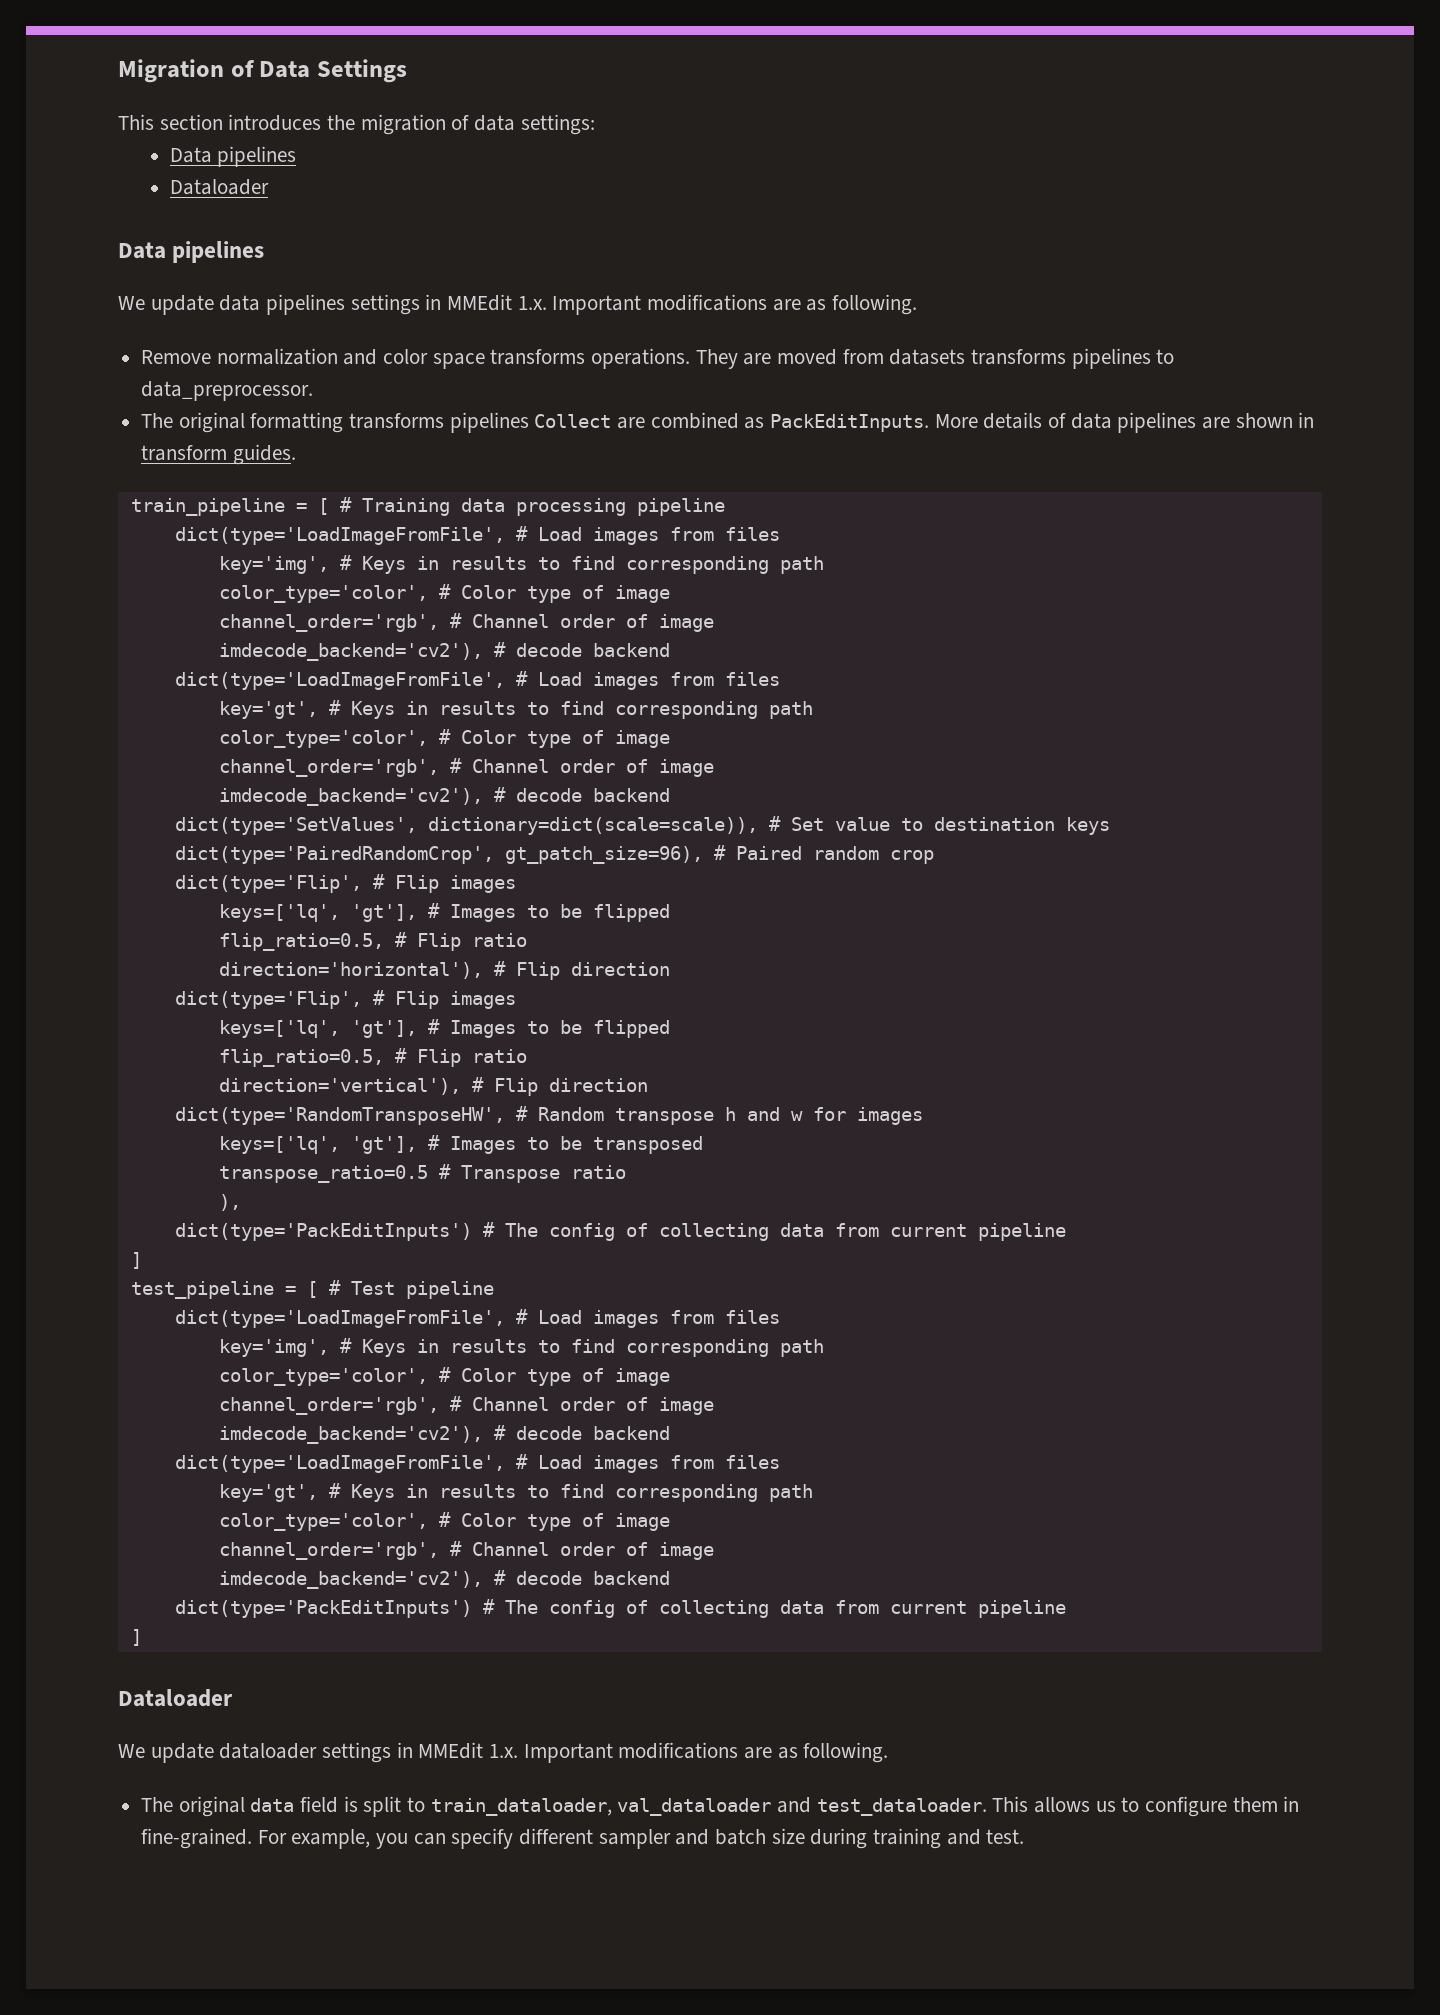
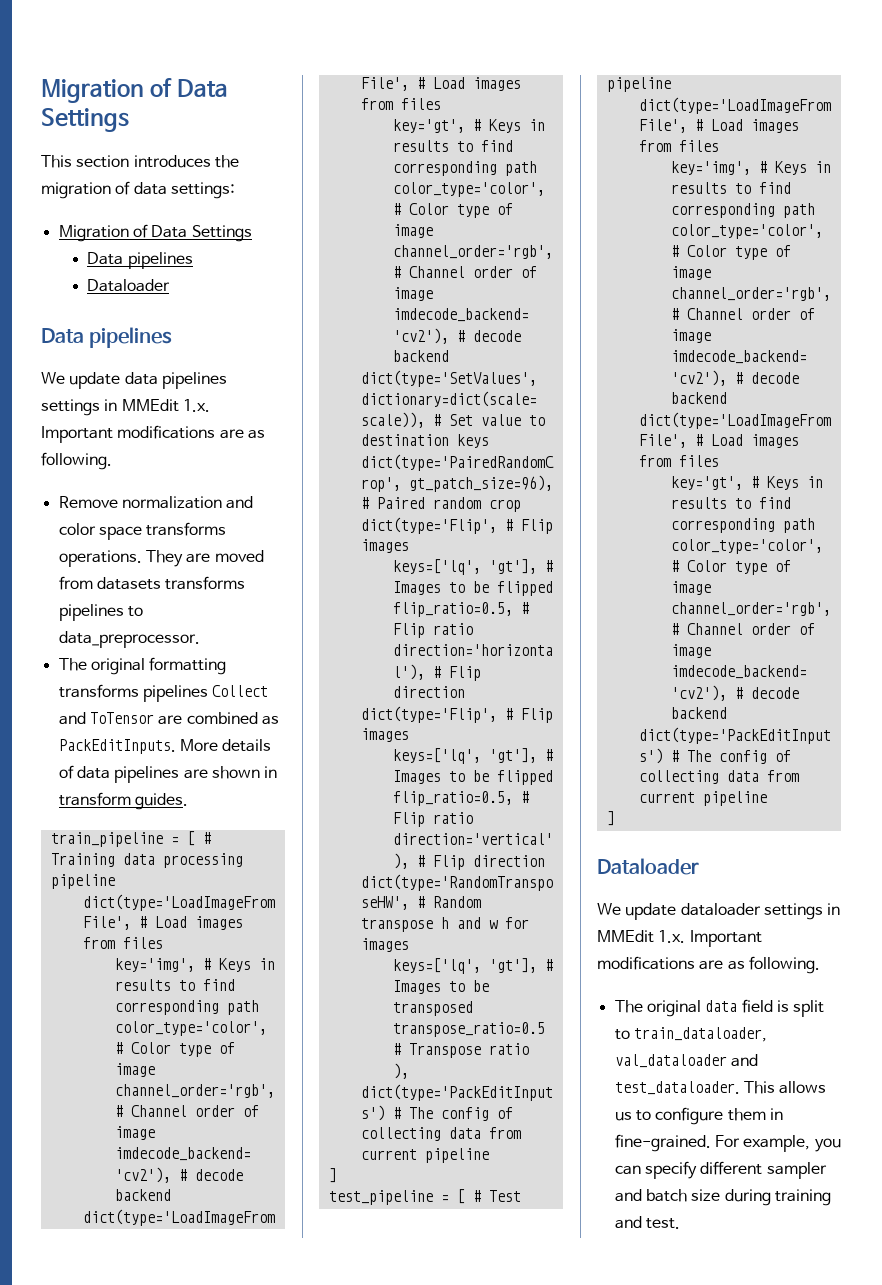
  This section introduces the migration of data settings:
+ Migration of Data Settings
- The original formatting transforms pipelines Collect are combined as PackEditInputs.
+ The original formatting transforms pipelines Collect and ToTensor are combined as PackEditInputs.

